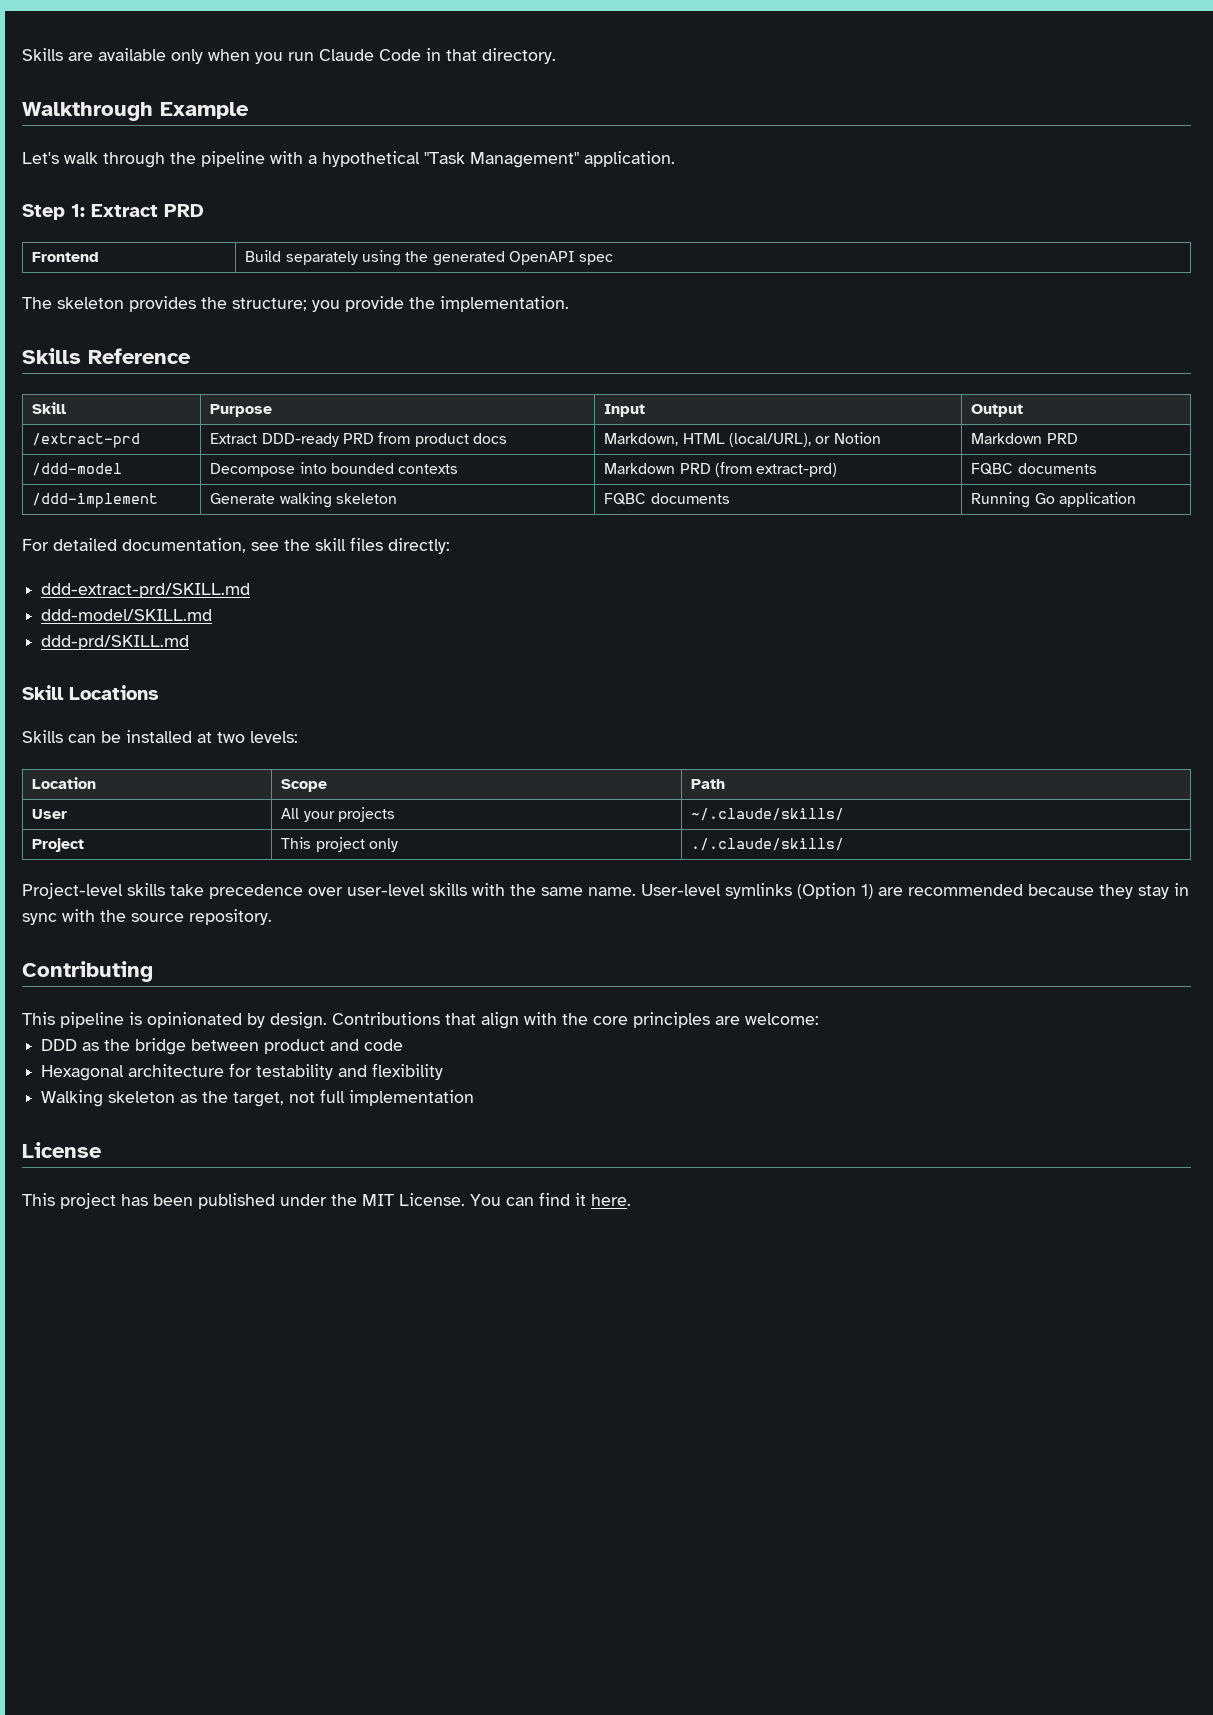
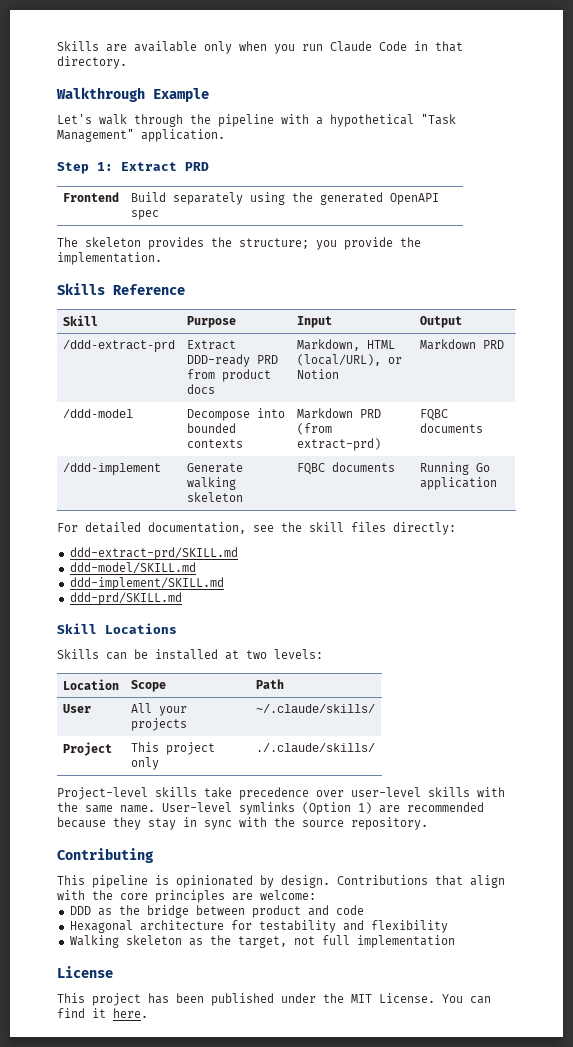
- /extract-prd | Extract DDD-ready PRD from product docs | Markdown, HTML (local/URL), or Notion | Markdown PRD
+ /ddd-extract-prd | Extract DDD-ready PRD from product docs | Markdown, HTML (local/URL), or Notion | Markdown PRD
+ ddd-implement/SKILL.md

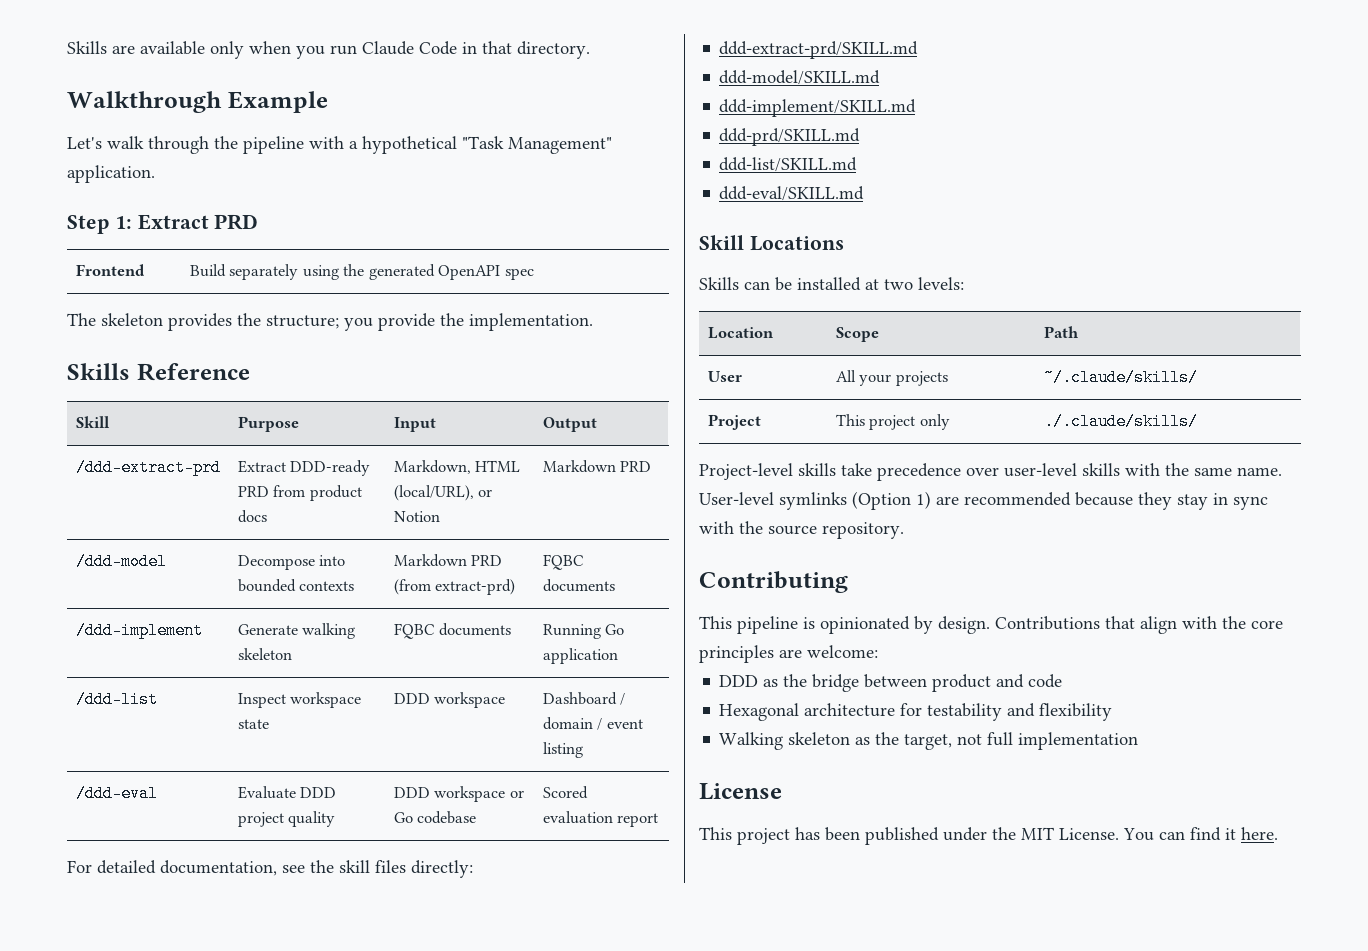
+ /ddd-list | Inspect workspace state | DDD workspace | Dashboard / domain / event listing
+ /ddd-eval | Evaluate DDD project quality | DDD workspace or Go codebase | Scored evaluation report
+ ddd-list/SKILL.md
+ ddd-eval/SKILL.md

